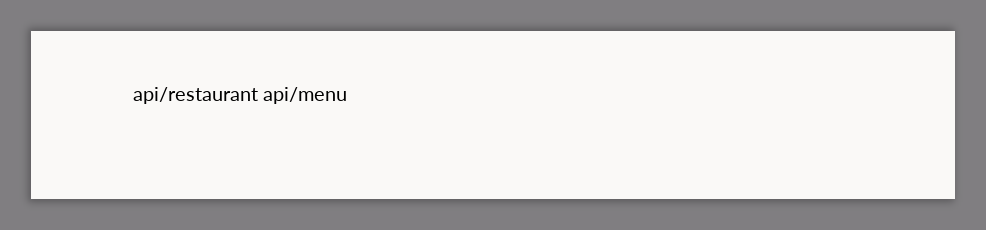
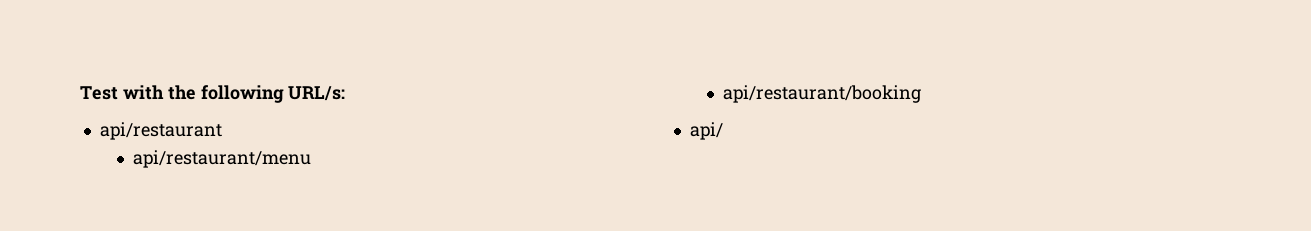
- api/restaurant api/menu
+ Test with the following URL/s:
+ api/restaurant
+ api/restaurant/menu
+ api/restaurant/booking
+ api/

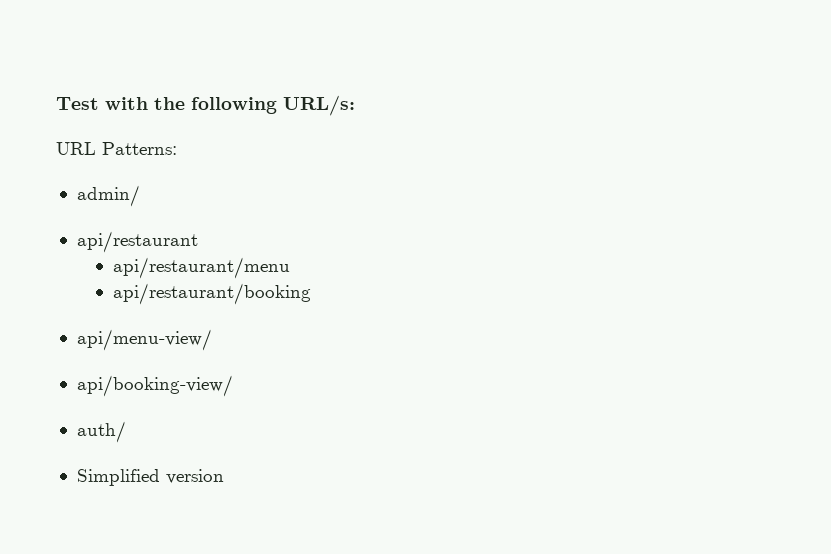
+ URL Patterns:
+ admin/
- api/
+ api/menu-view/
+ api/booking-view/
+ auth/
+ Simplified version

